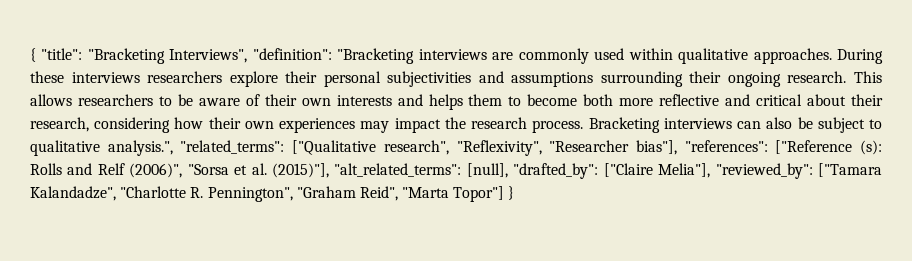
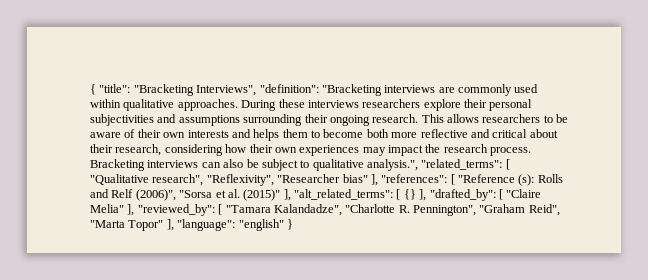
- Bracketing interviews can also be subject to qualitative analysis.", "related_terms": ["Qualitative research", "Reflexivity", "Researcher bias"], "references": ["Reference (s): Rolls and Relf (2006)", "Sorsa et al. (2015)"], "alt_related_terms": [null], "drafted_by": ["Claire Melia"], "reviewed_by": ["Tamara Kalandadze", "Charlotte R. Pennington", "Graham Reid", "Marta Topor"] }
+ Bracketing interviews can also be subject to qualitative analysis.", "related_terms": [ "Qualitative research", "Reflexivity", "Researcher bias" ], "references": [ "Reference (s): Rolls and Relf (2006)", "Sorsa et al. (2015)" ], "alt_related_terms": [ {} ], "drafted_by": [ "Claire Melia" ], "reviewed_by": [ "Tamara Kalandadze", "Charlotte R. Pennington", "Graham Reid", "Marta Topor" ], "language": "english" }

